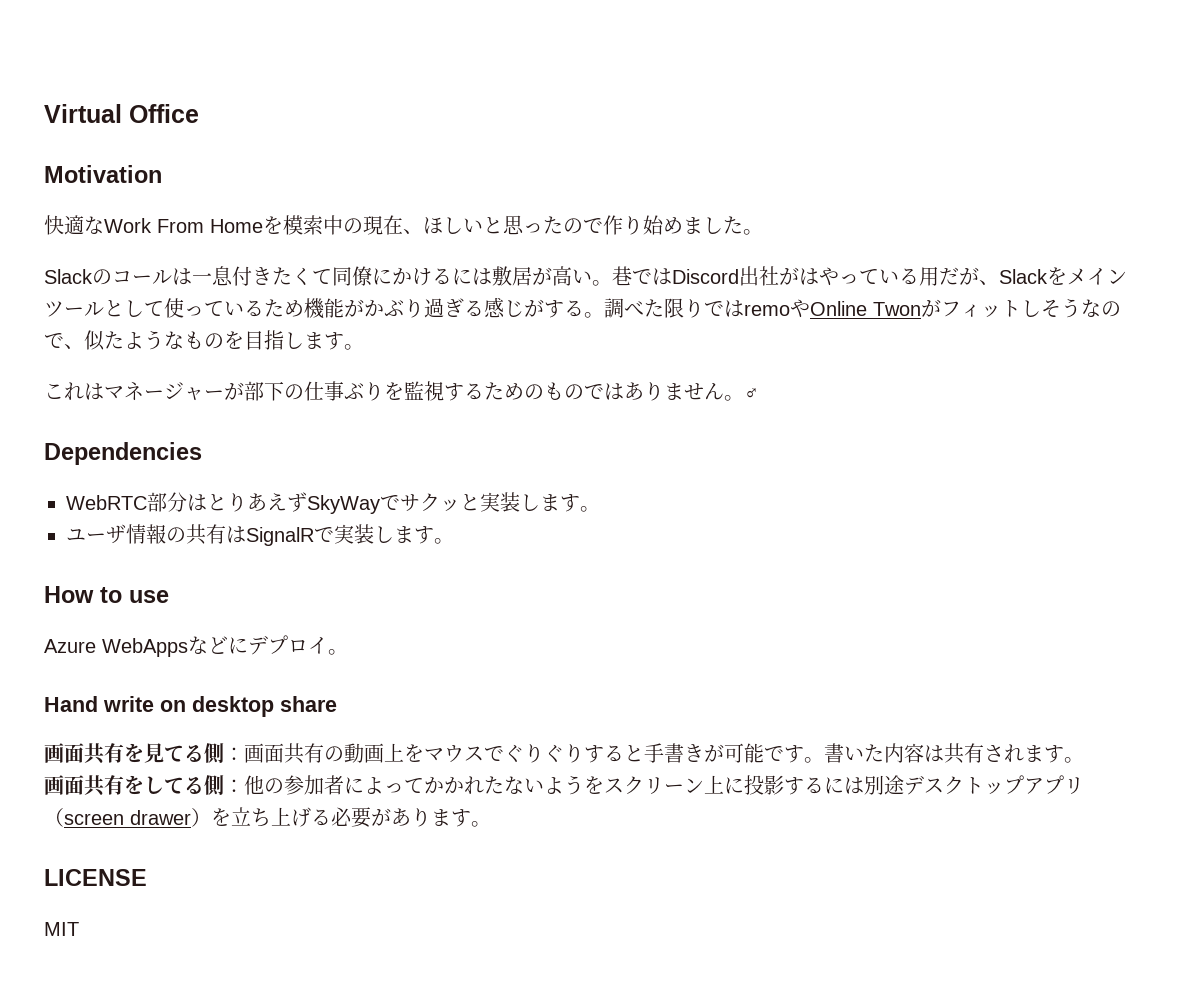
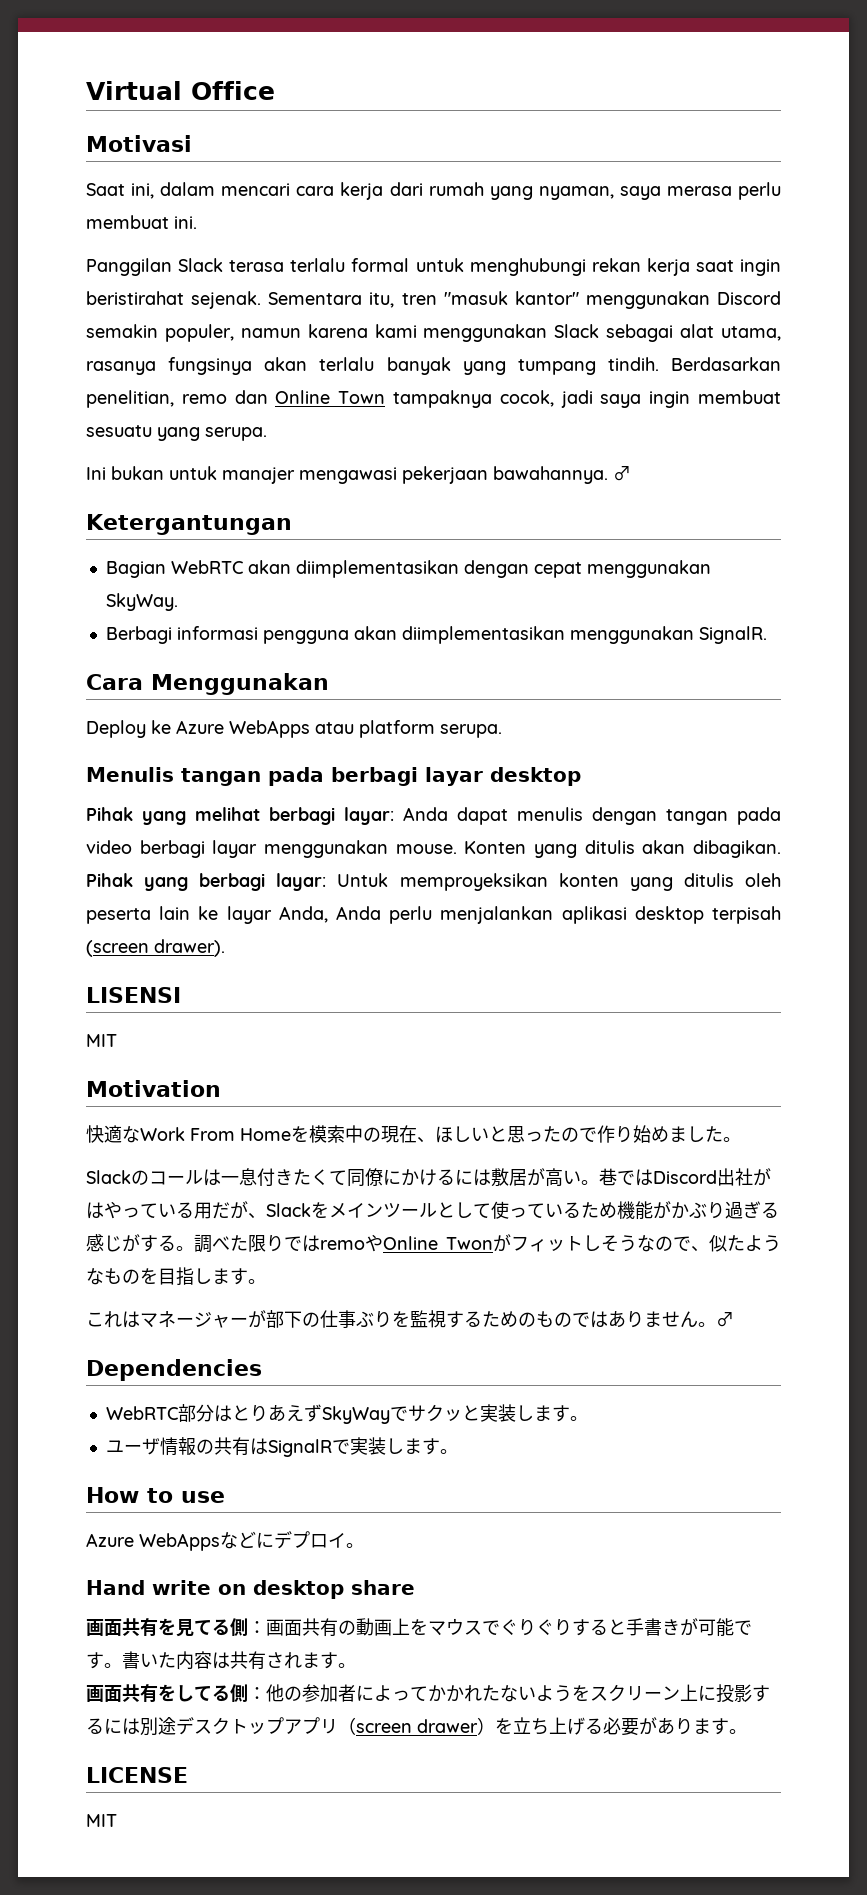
+ Motivasi
+ Saat ini, dalam mencari cara kerja dari rumah yang nyaman, saya merasa perlu membuat ini.
+ Panggilan Slack terasa terlalu formal untuk menghubungi rekan kerja saat ingin beristirahat sejenak. Sementara itu, tren "masuk kantor" menggunakan Discord semakin populer, namun karena kami menggunakan Slack sebagai alat utama, rasanya fungsinya akan terlalu banyak yang tumpang tindih. Berdasarkan penelitian, remo dan Online Town tampaknya cocok, jadi saya ingin membuat sesuatu yang serupa.
+ Ini bukan untuk manajer mengawasi pekerjaan bawahannya. ♂
+ Ketergantungan
+ Bagian WebRTC akan diimplementasikan dengan cepat menggunakan SkyWay.
+ Berbagi informasi pengguna akan diimplementasikan menggunakan SignalR.
+ Cara Menggunakan
+ Deploy ke Azure WebApps atau platform serupa.
+ Menulis tangan pada berbagi layar desktop
+ Pihak yang melihat berbagi layar: Anda dapat menulis dengan tangan pada video berbagi layar menggunakan mouse. Konten yang ditulis akan dibagikan. Pihak yang berbagi layar: Untuk memproyeksikan konten yang ditulis oleh peserta lain ke layar Anda, Anda perlu menjalankan aplikasi desktop terpisah (screen drawer).
+ LISENSI
+ MIT

